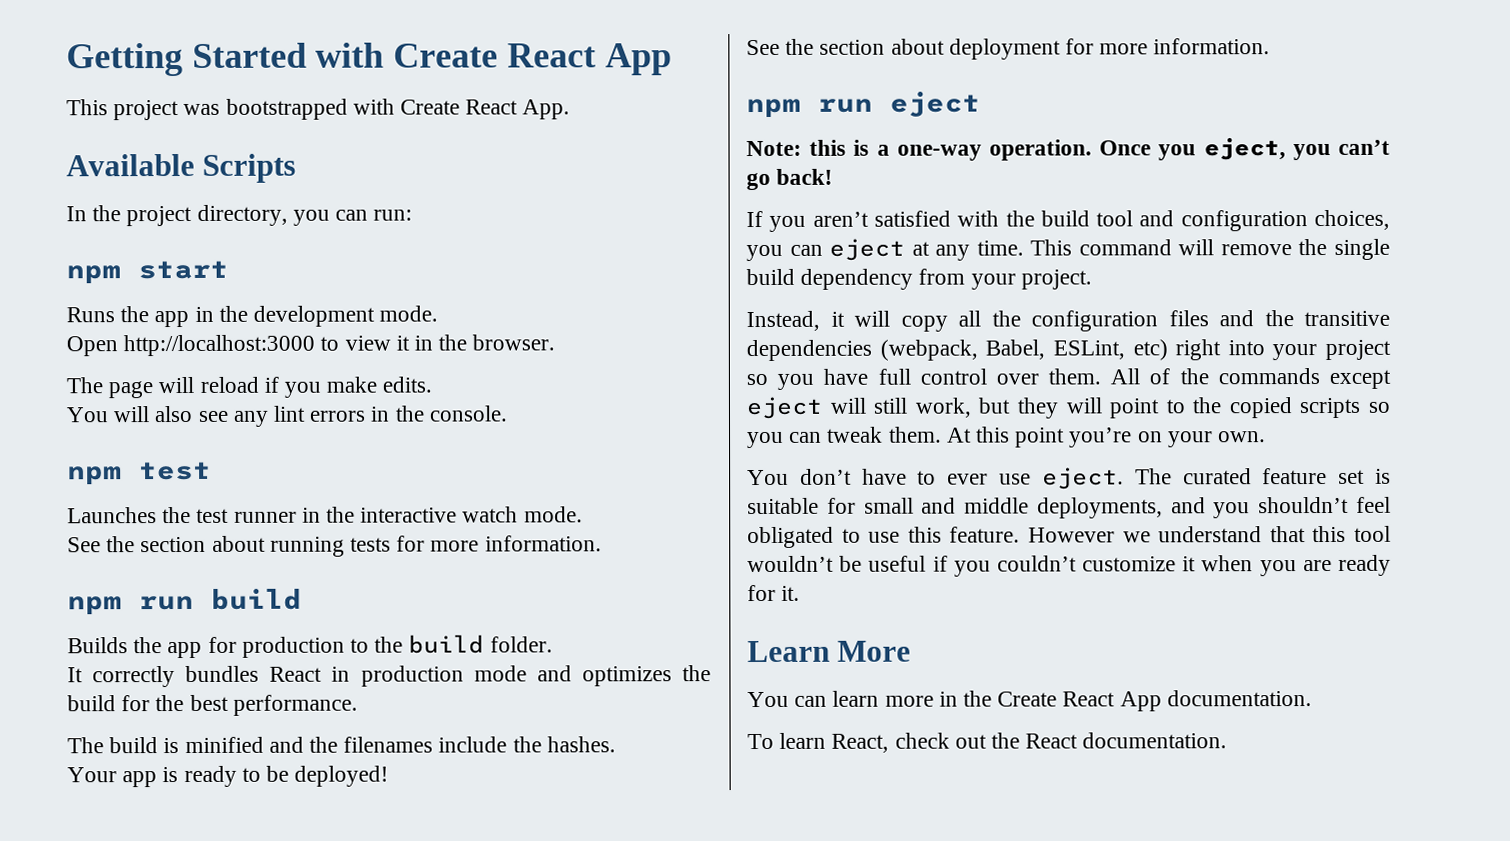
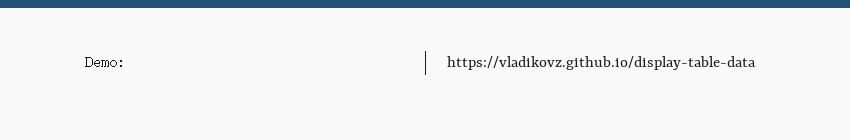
- Getting Started with Create React App
- This project was bootstrapped with Create React App.
- Available Scripts
- In the project directory, you can run:
- npm start
- Runs the app in the development mode.
- Open http://localhost:3000 to view it in the browser.
- The page will reload if you make edits.
- You will also see any lint errors in the console.
- npm test
- Launches the test runner in the interactive watch mode.
- See the section about running tests for more information.
- npm run build
- Builds the app for production to the build folder.
- It correctly bundles React in production mode and optimizes the build for the best performance.
- The build is minified and the filenames include the hashes.
- Your app is ready to be deployed!
- See the section about deployment for more information.
- npm run eject
- Note: this is a one-way operation. Once you eject, you can’t go back!
- If you aren’t satisfied with the build tool and configuration choices, you can eject at any time. This command will remove the single build dependency from your project.
- Instead, it will copy all the configuration files and the transitive dependencies (webpack, Babel, ESLint, etc) right into your project so you have full control over them. All of the commands except eject will still work, but they will point to the copied scripts so you can tweak them. At this point you’re on your own.
- You don’t have to ever use eject. The curated feature set is suitable for small and middle deployments, and you shouldn’t feel obligated to use this feature. However we understand that this tool wouldn’t be useful if you couldn’t customize it when you are ready for it.
- Learn More
- You can learn more in the Create React App documentation.
- To learn React, check out the React documentation.
+ Demo: https://vladikovz.github.io/display-table-data

